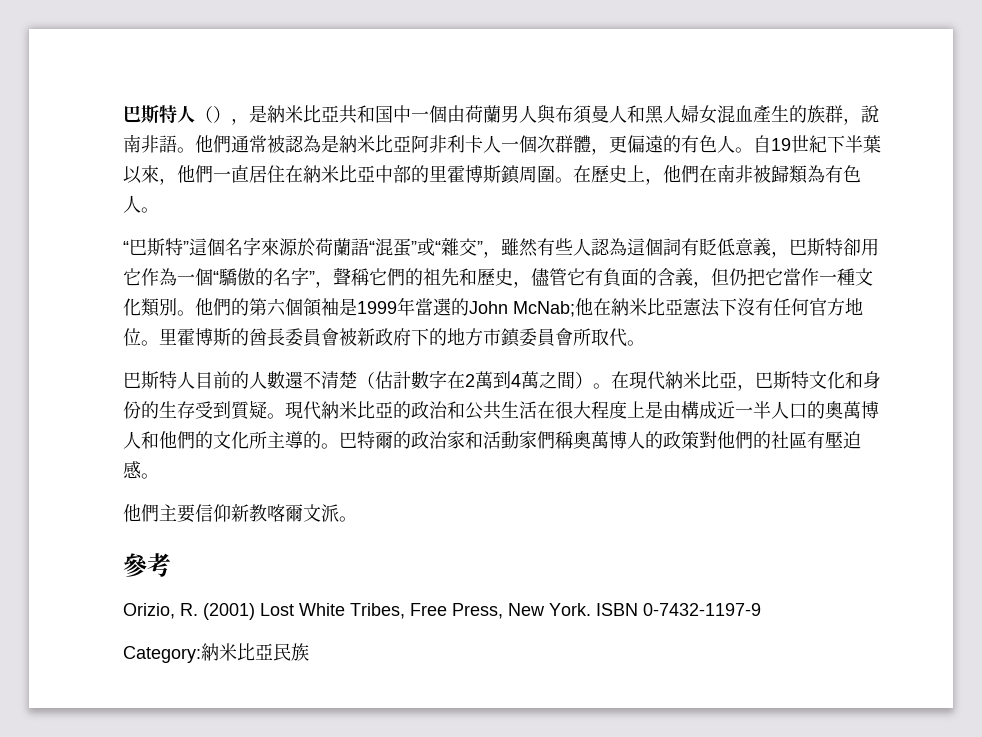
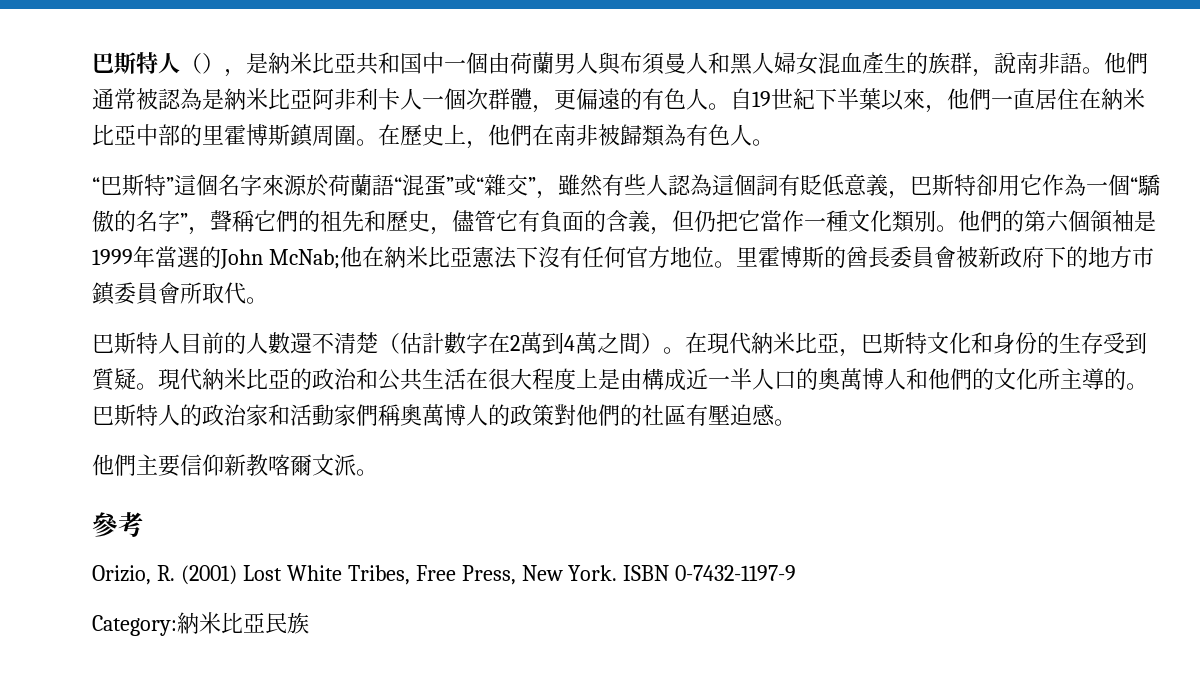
- 巴特爾的政治家和活動家們稱奧萬博人的政策對他們的社區有壓迫感。
+ 巴斯特人的政治家和活動家們稱奧萬博人的政策對他們的社區有壓迫感。

